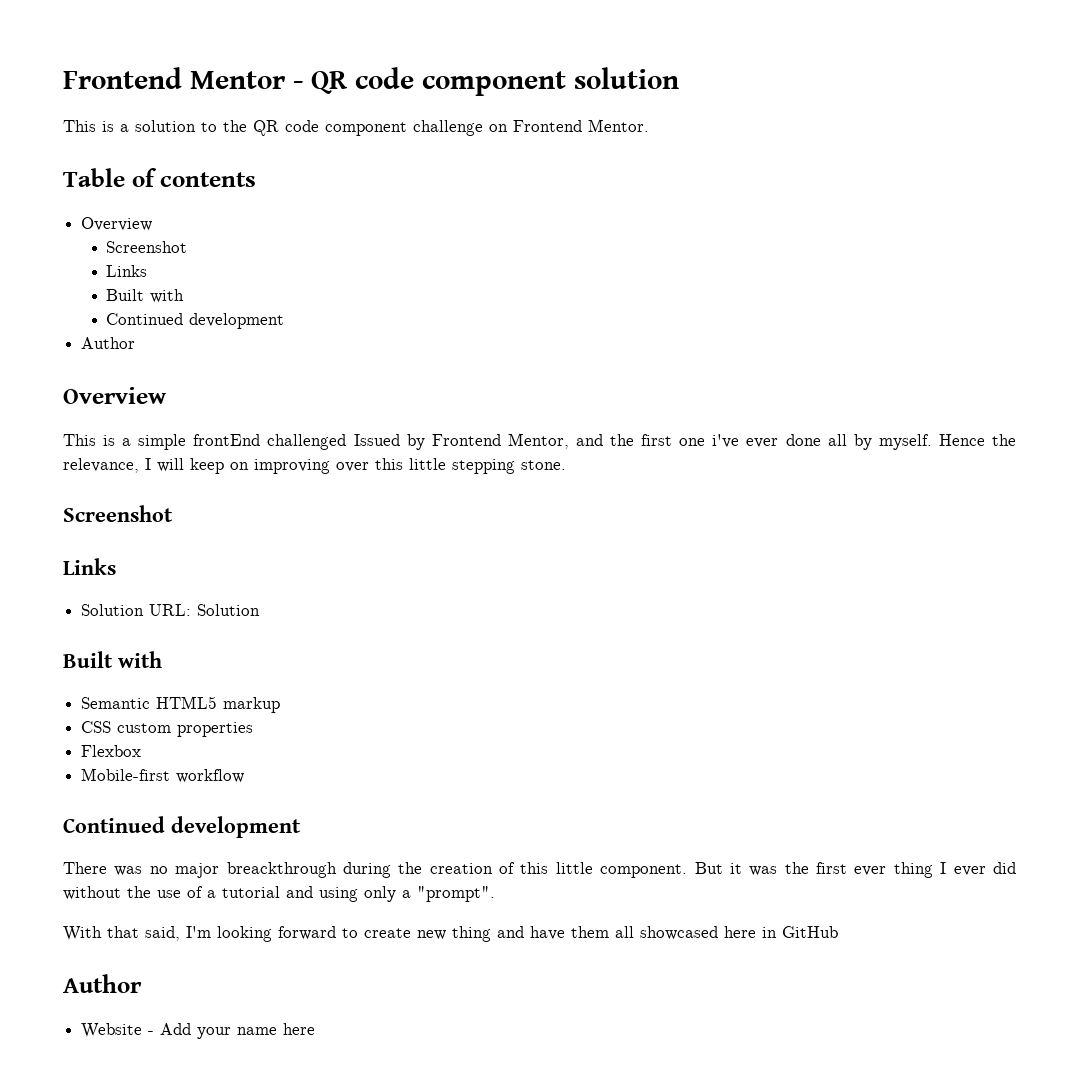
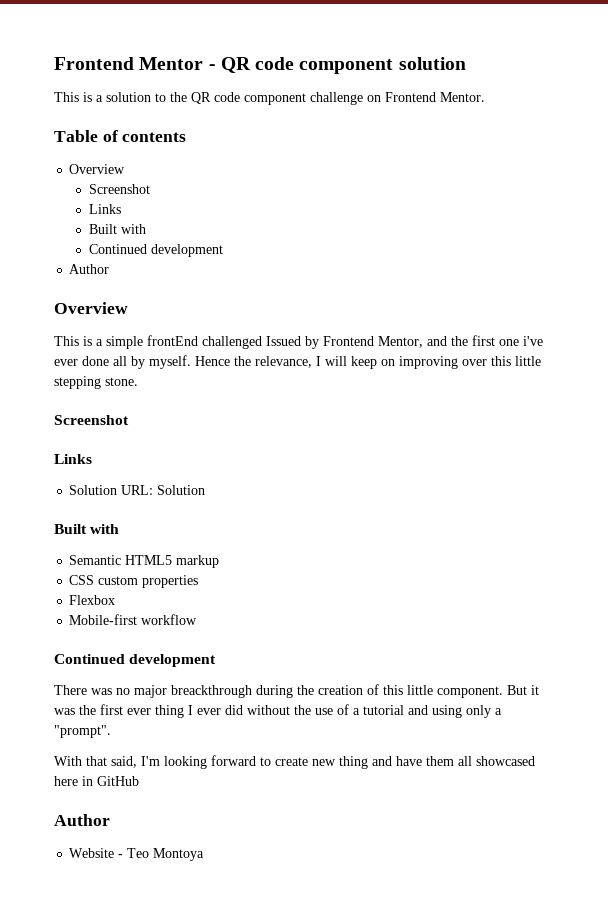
- Website - Add your name here
+ Website - Teo Montoya

